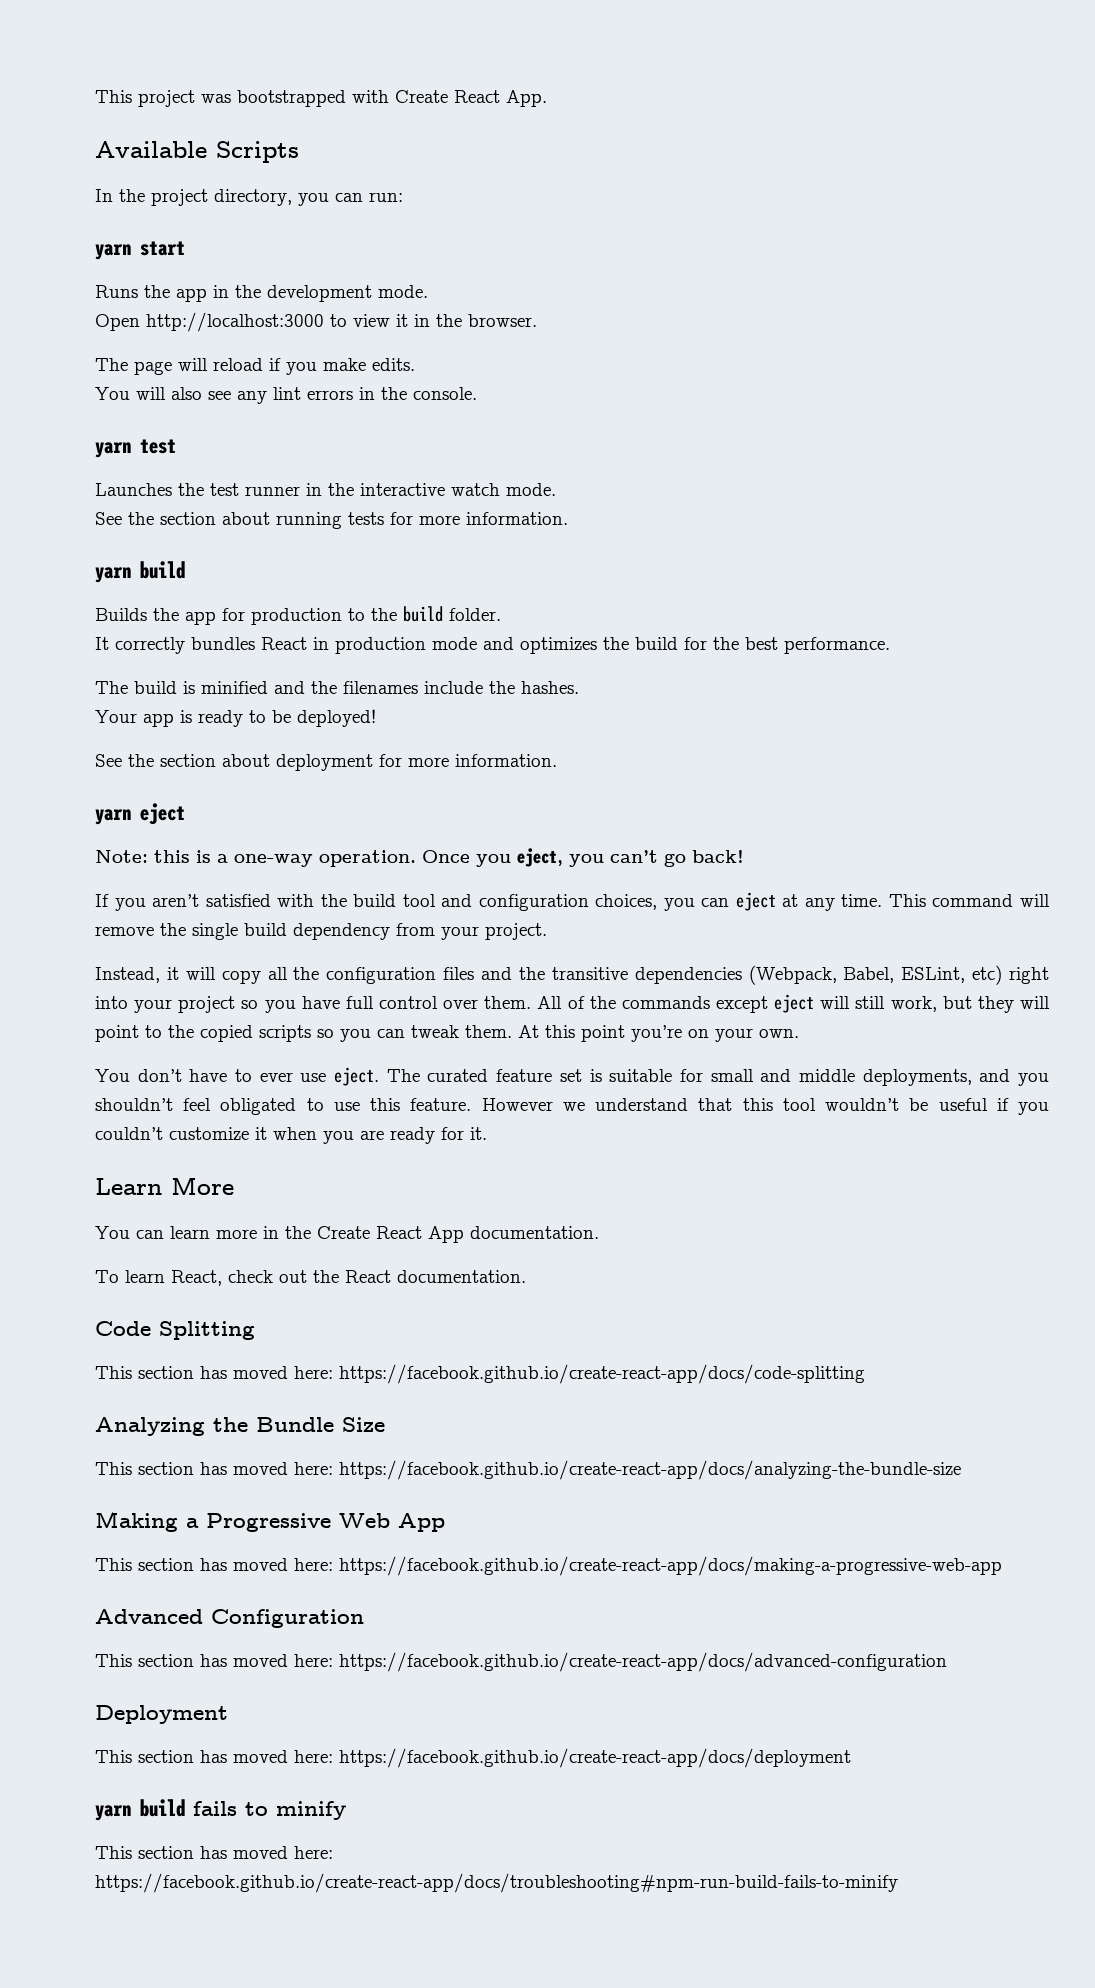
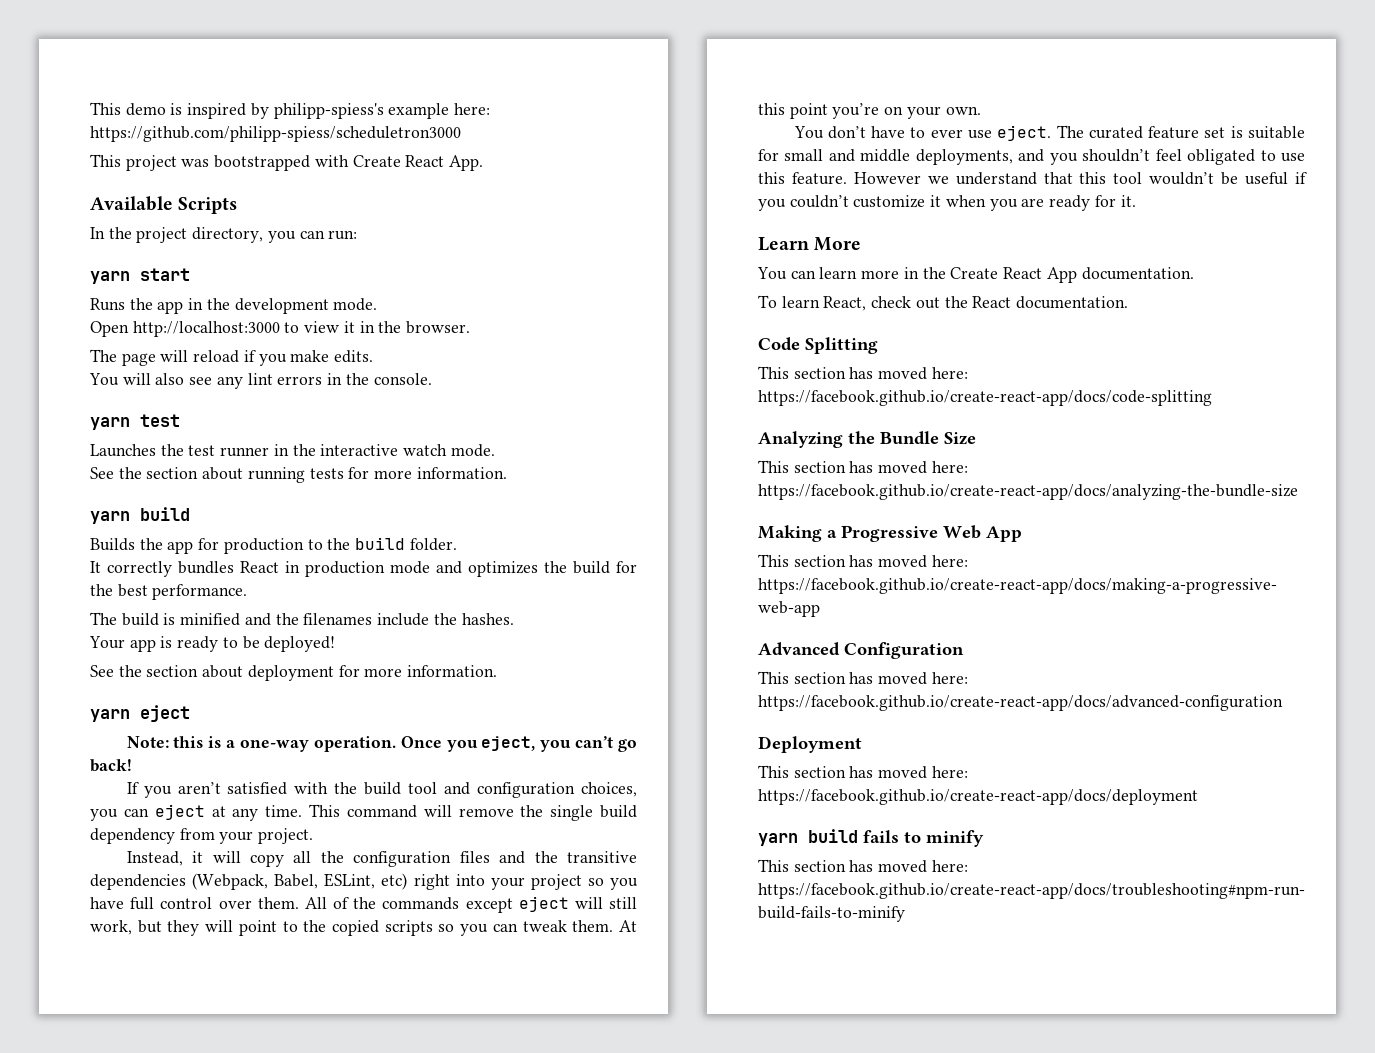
+ This demo is inspired by philipp-spiess's example here: https://github.com/philipp-spiess/scheduletron3000

